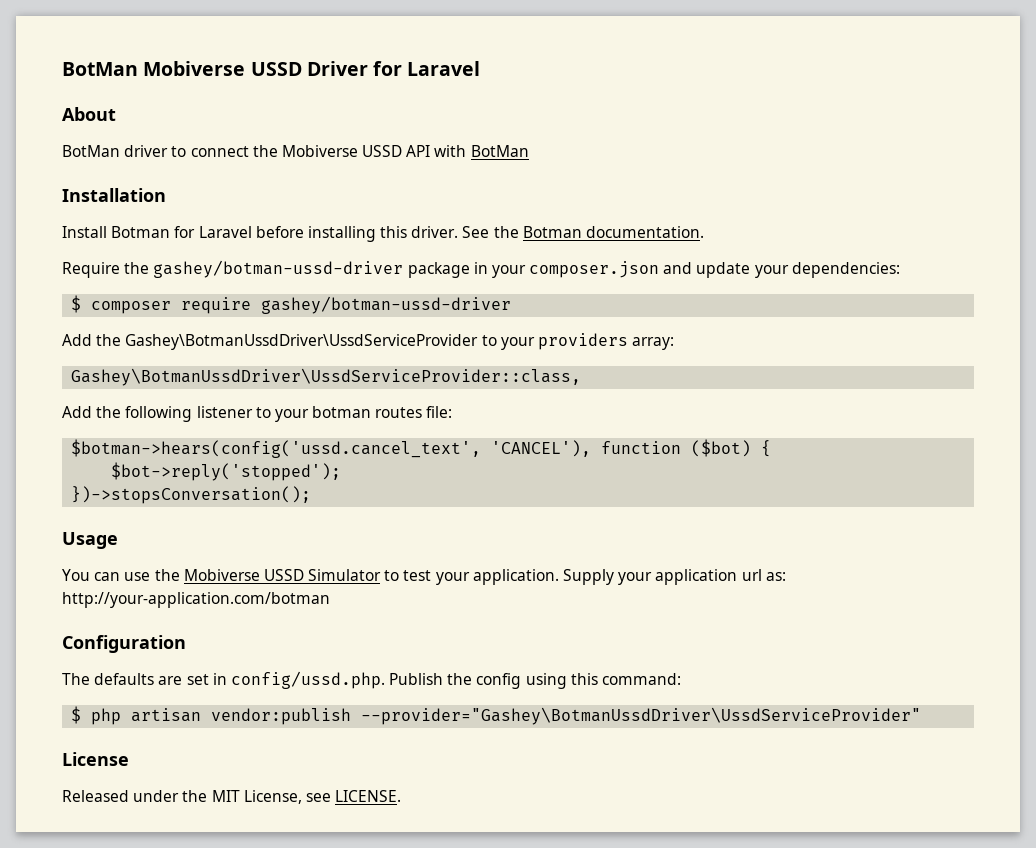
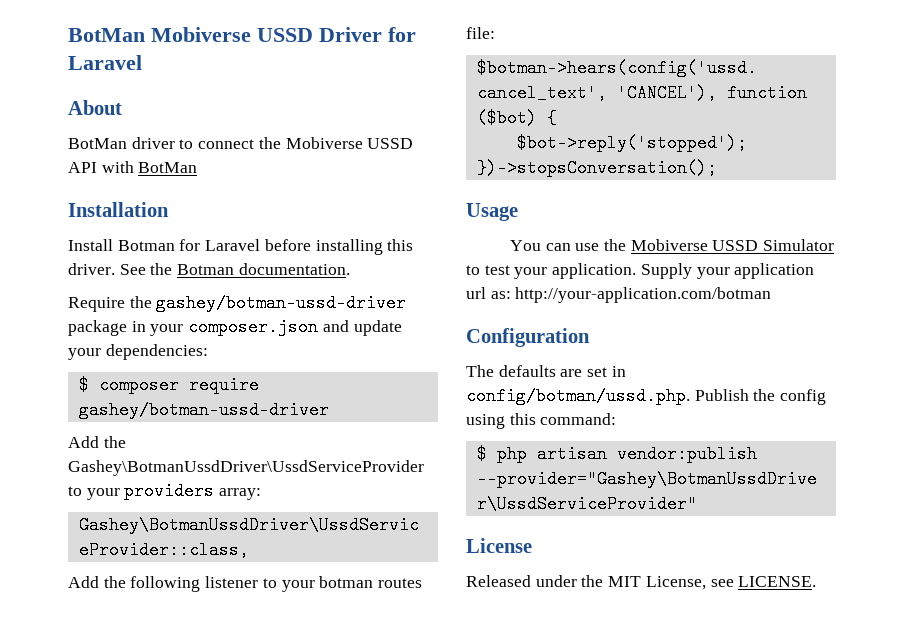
- The defaults are set in config/ussd.php. Publish the config using this command:
+ The defaults are set in config/botman/ussd.php. Publish the config using this command:

